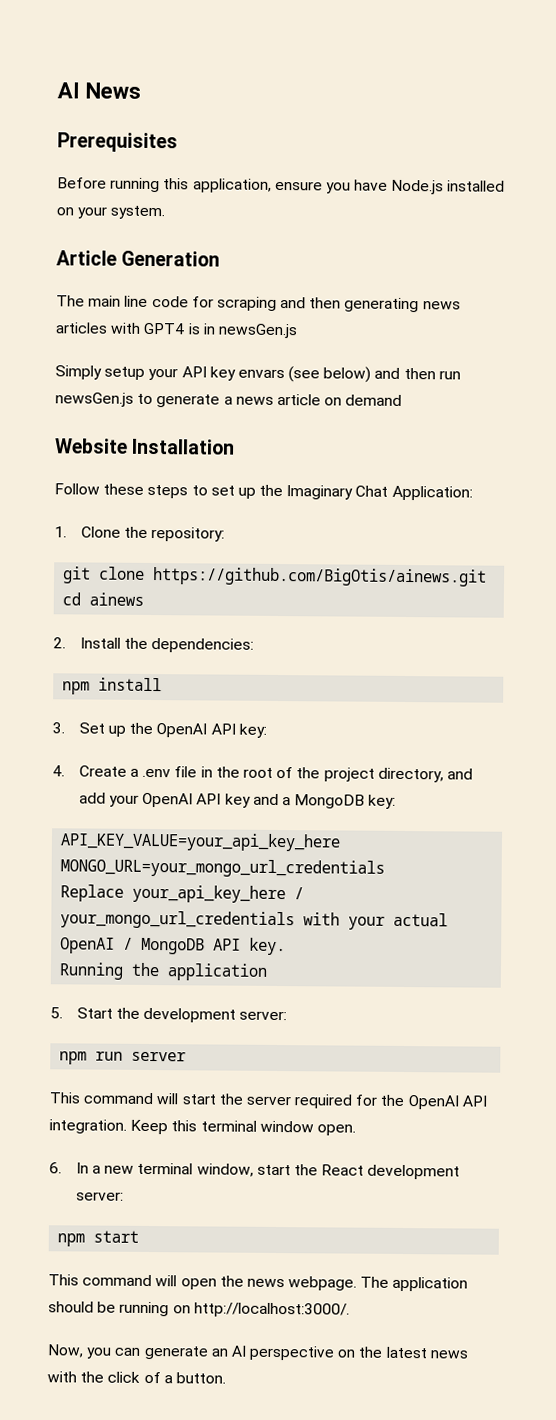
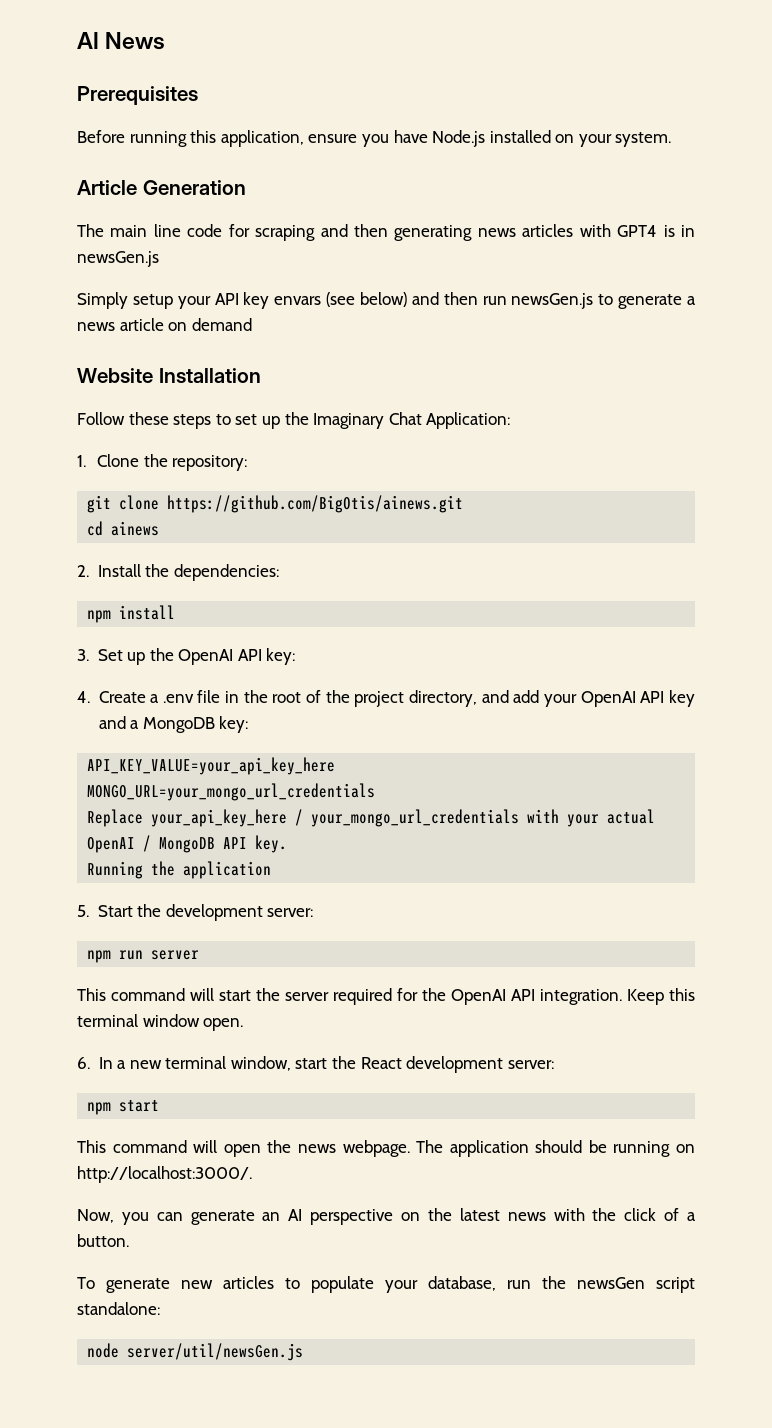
+ To generate new articles to populate your database, run the newsGen script standalone:
+ node server/util/newsGen.js

